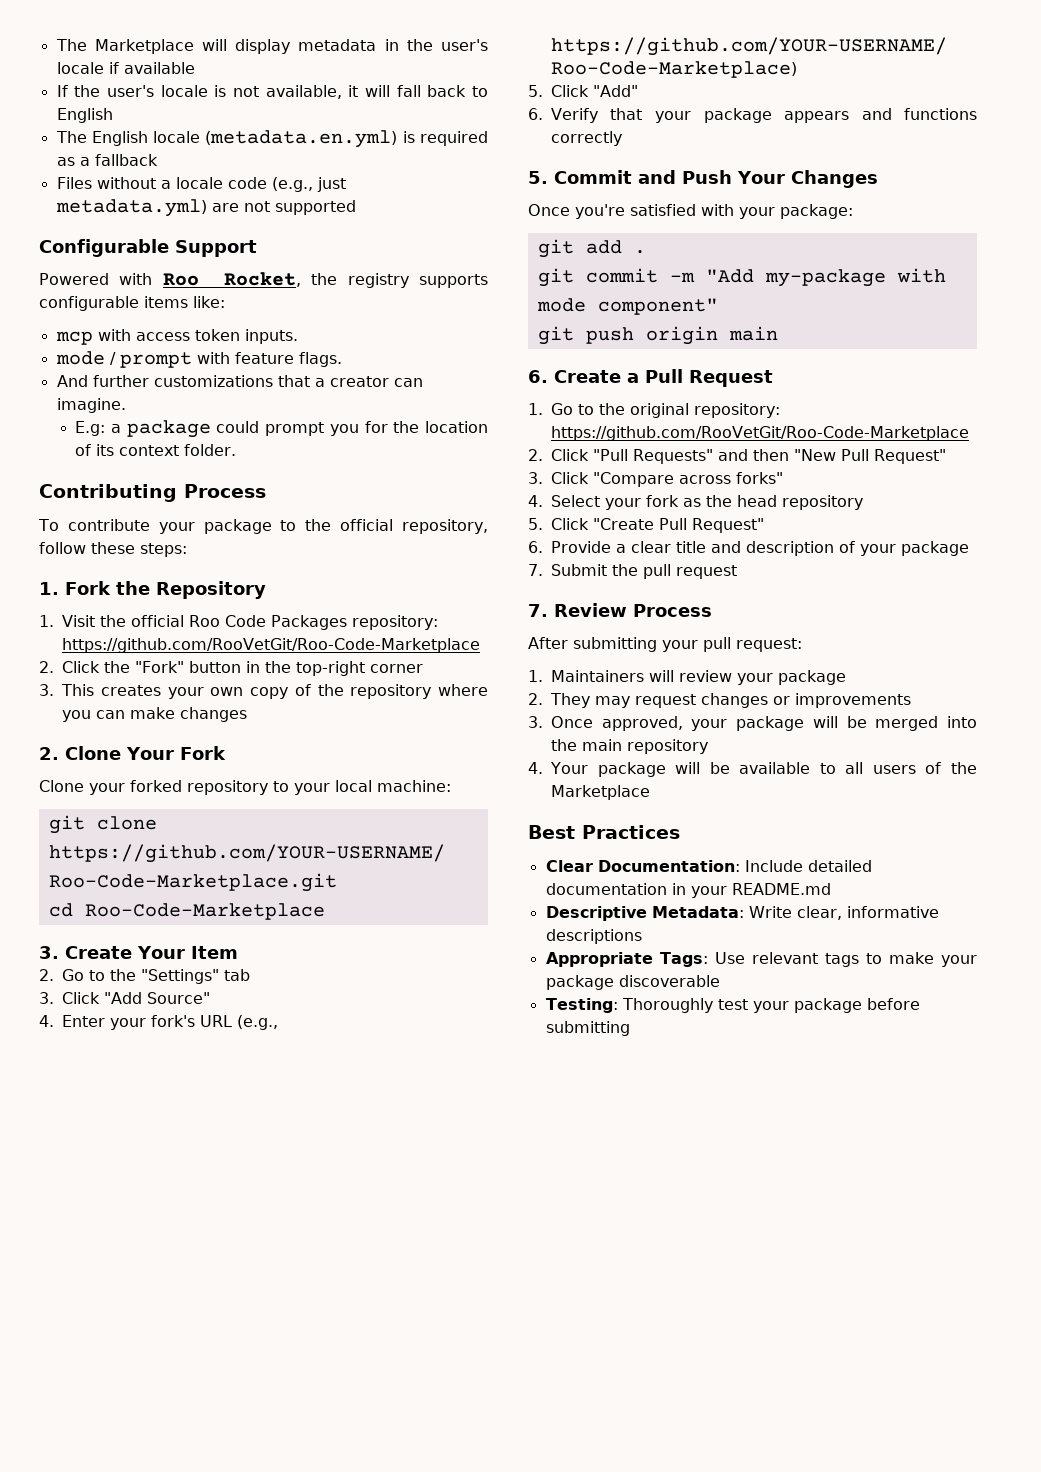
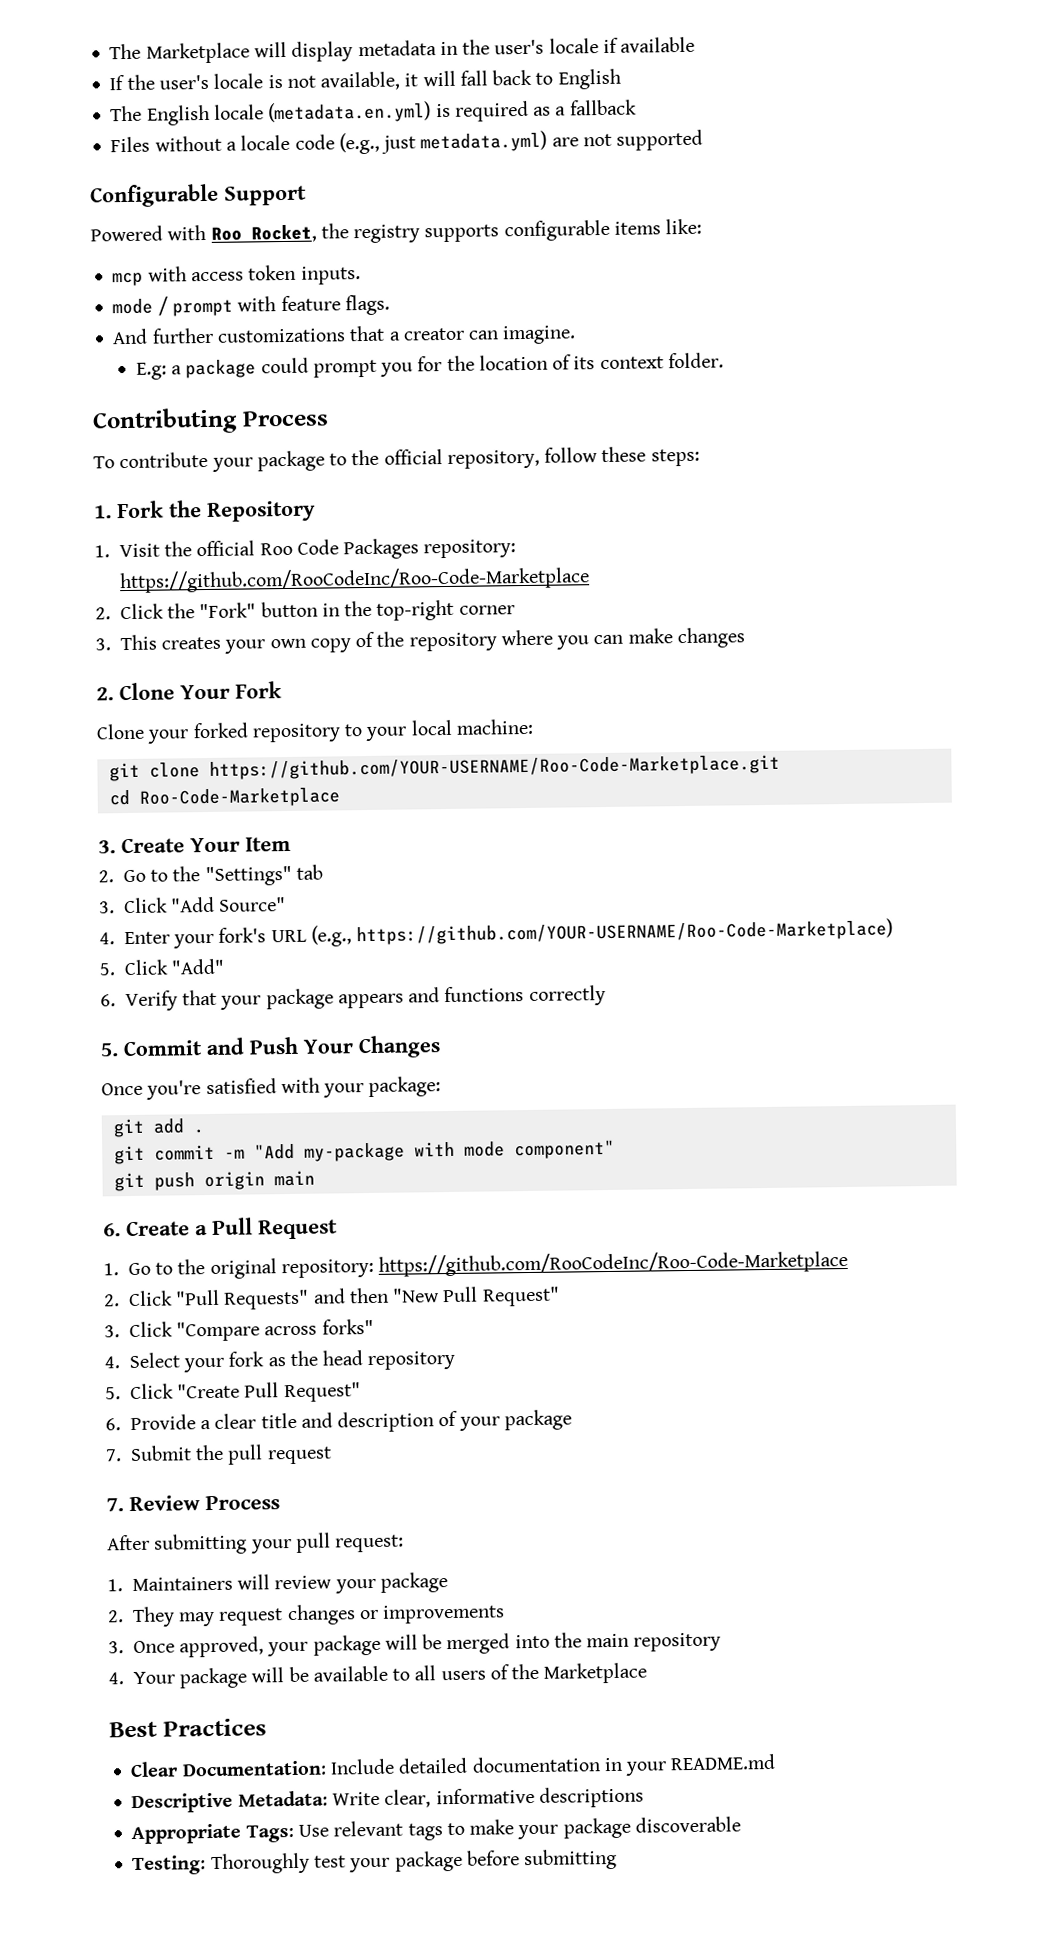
- 1. Visit the official Roo Code Packages repository: https://github.com/RooVetGit/Roo-Code-Marketplace
+ 1. Visit the official Roo Code Packages repository: https://github.com/RooCodeInc/Roo-Code-Marketplace
- 1. Go to the original repository: https://github.com/RooVetGit/Roo-Code-Marketplace
+ 1. Go to the original repository: https://github.com/RooCodeInc/Roo-Code-Marketplace

